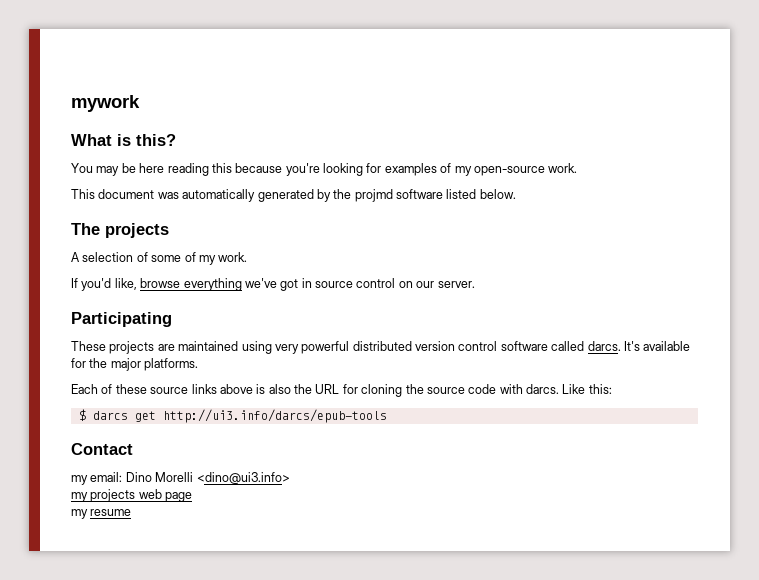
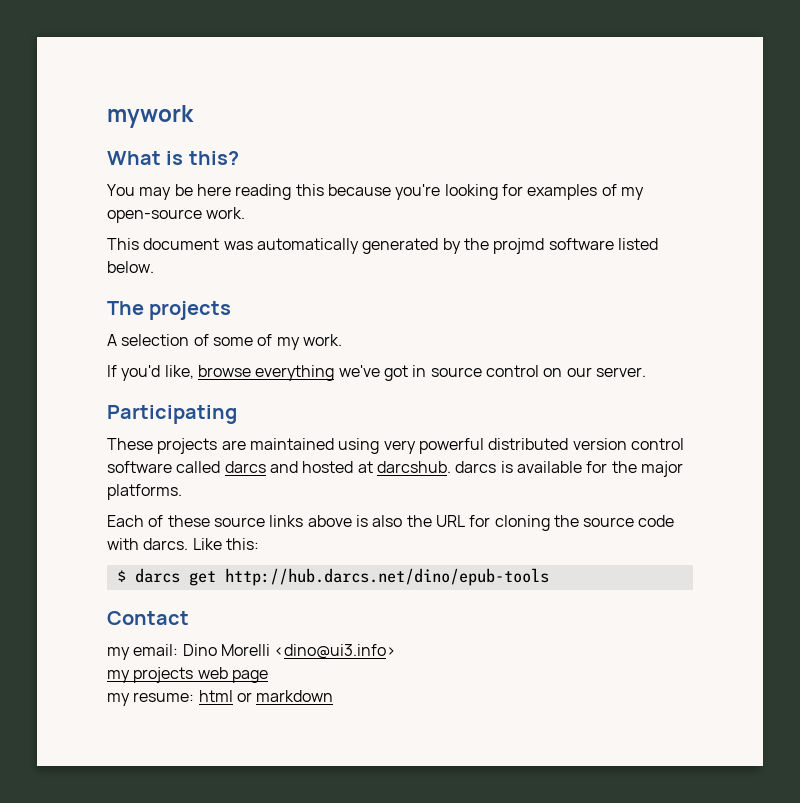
- These projects are maintained using very powerful distributed version control software called darcs. It's available for the major platforms.
+ These projects are maintained using very powerful distributed version control software called darcs and hosted at darcshub. darcs is available for the major platforms.
- $ darcs get http://ui3.info/darcs/epub-tools
+ $ darcs get http://hub.darcs.net/dino/epub-tools
- my resume
+ my resume: html or markdown

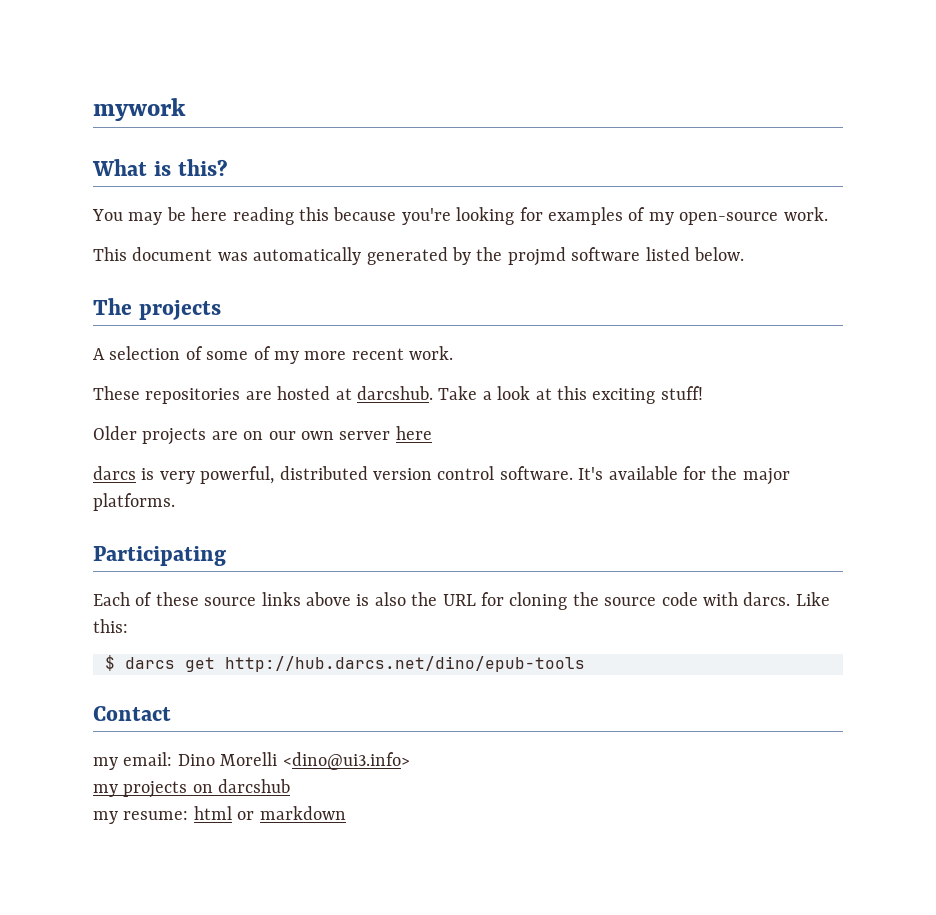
- A selection of some of my work.
- If you'd like, browse everything we've got in source control on our server.
- Participating
- These projects are maintained using very powerful distributed version control software called darcs and hosted at darcshub. darcs is available for the major platforms.
+ A selection of some of my more recent work.
+ These repositories are hosted at darcshub. Take a look at this exciting stuff!
+ Older projects are on our own server here
+ darcs is very powerful, distributed version control software. It's available for the major platforms.
+ Participating
- my projects web page
+ my projects on darcshub

